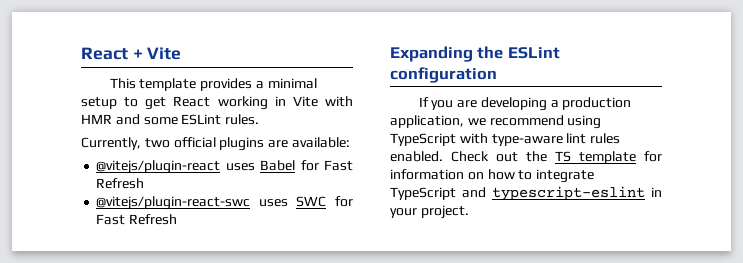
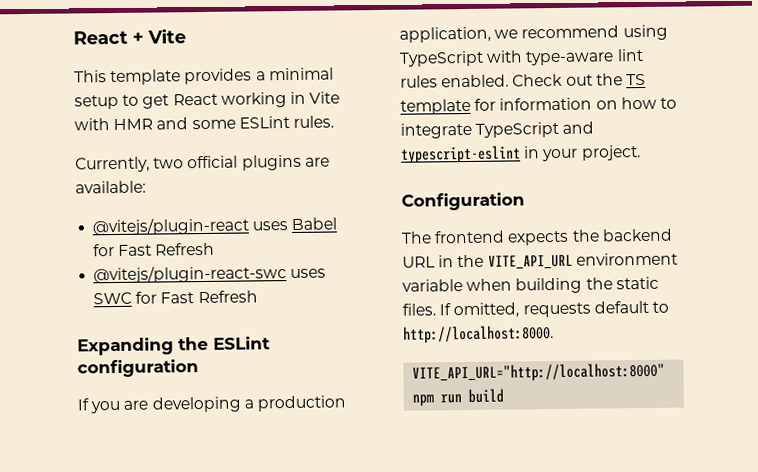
+ Configuration
+ The frontend expects the backend URL in the VITE_API_URL environment variable when building the static files. If omitted, requests default to http://localhost:8000.
+ VITE_API_URL="http://localhost:8000" npm run build

